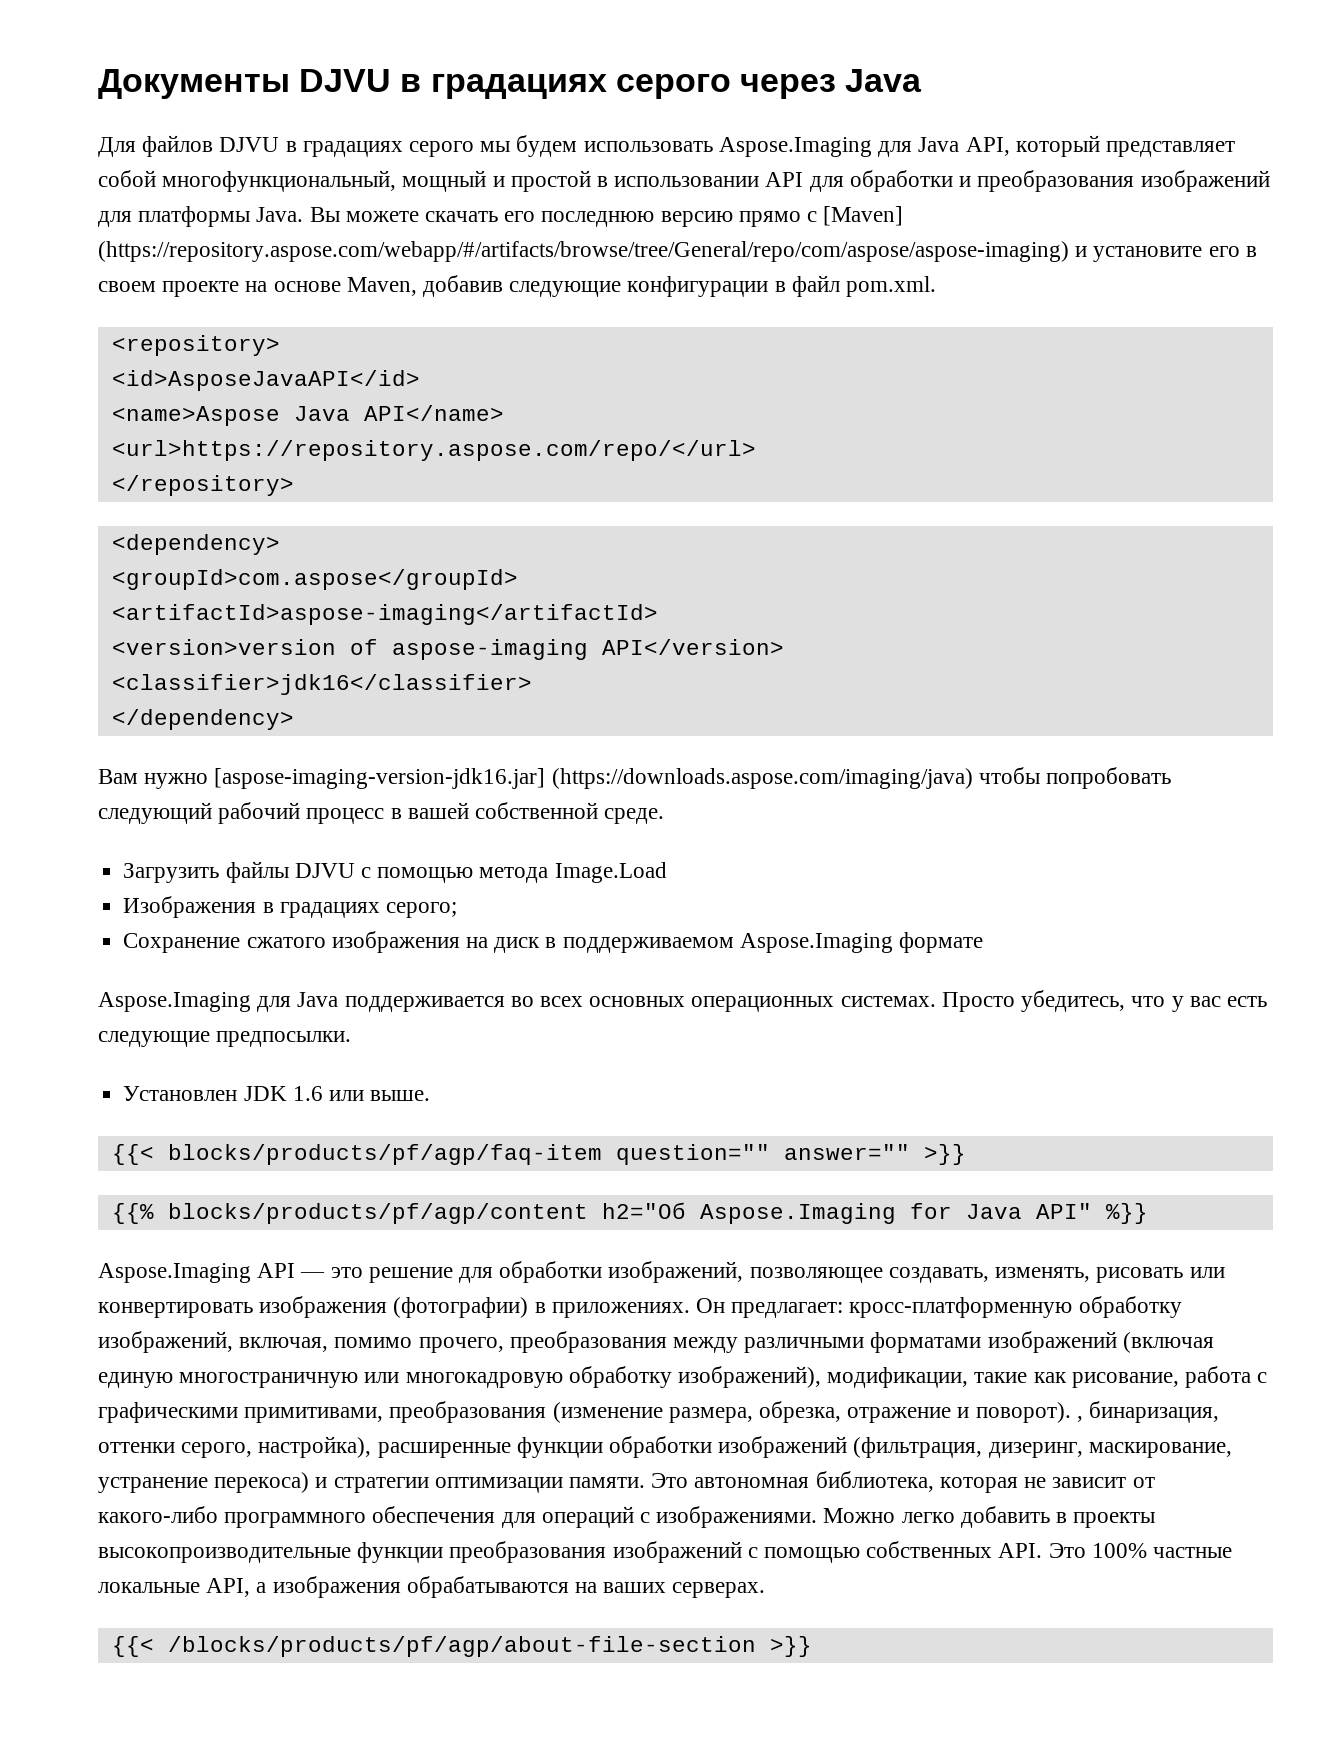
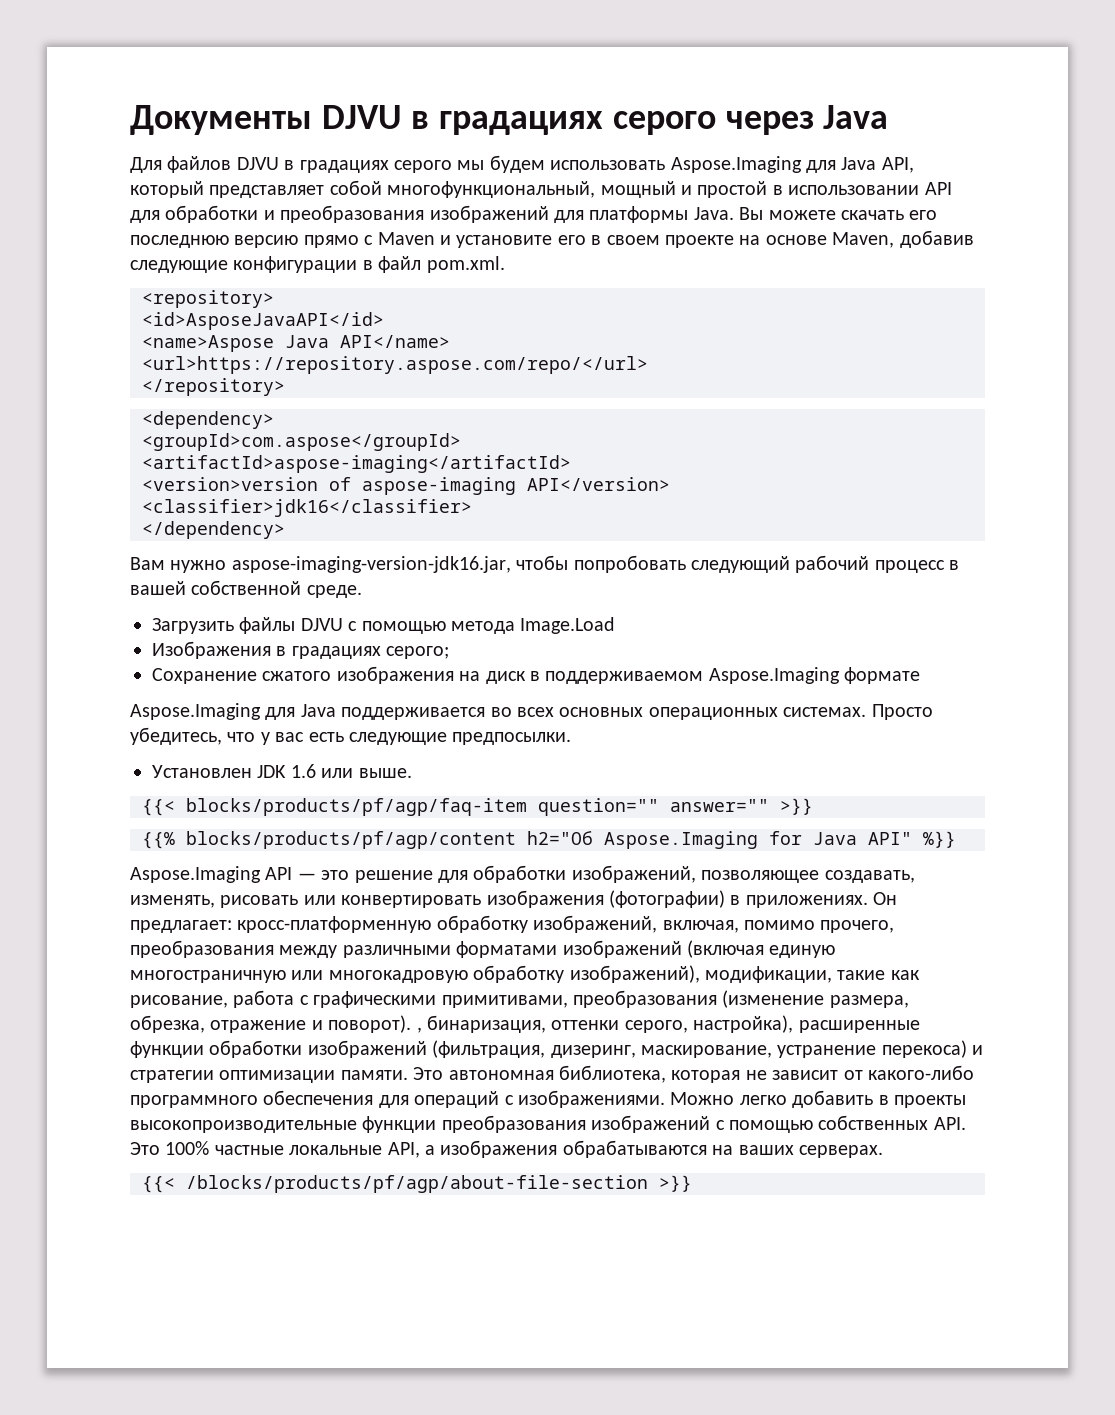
- Вы можете скачать его последнюю версию прямо с [Maven] (https://repository.aspose.com/webapp/#/artifacts/browse/tree/General/repo/com/aspose/aspose-imaging) и установите его в своем проекте на основе Maven, добавив следующие конфигурации в файл pom.xml.
+ Вы можете скачать его последнюю версию прямо с Maven и установите его в своем проекте на основе Maven, добавив следующие конфигурации в файл pom.xml.
- Вам нужно [aspose-imaging-version-jdk16.jar] (https://downloads.aspose.com/imaging/java) чтобы попробовать следующий рабочий процесс в вашей собственной среде.
+ Вам нужно aspose-imaging-version-jdk16.jar, чтобы попробовать следующий рабочий процесс в вашей собственной среде.

